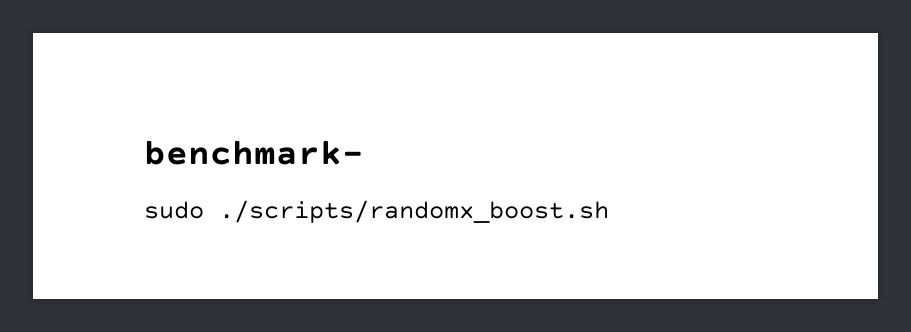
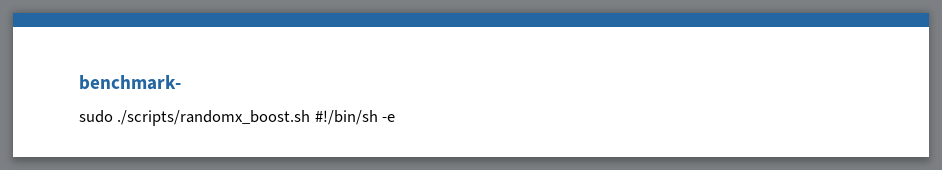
- sudo ./scripts/randomx_boost.sh
+ sudo ./scripts/randomx_boost.sh #!/bin/sh -e

